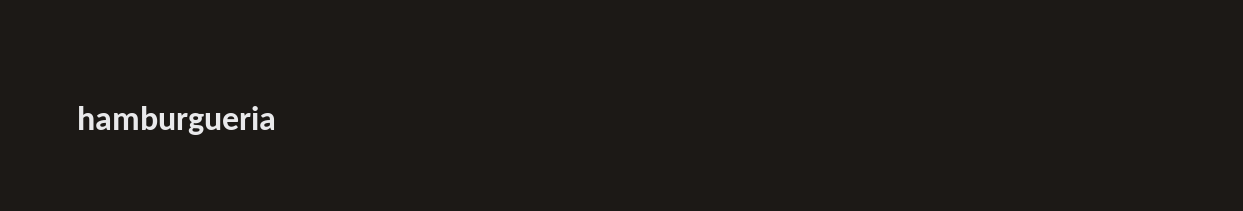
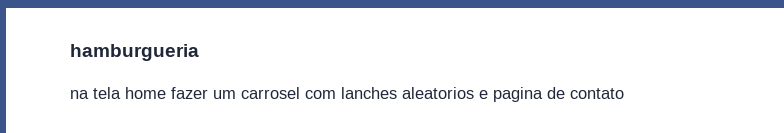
+ na tela home fazer um carrosel com lanches aleatorios e pagina de contato

